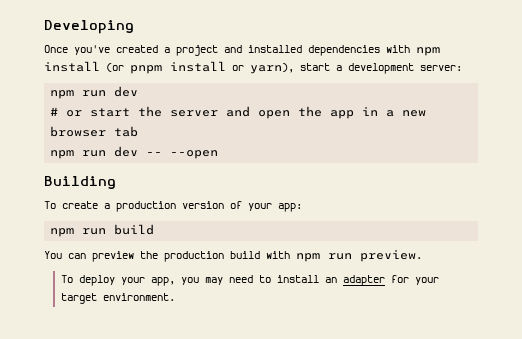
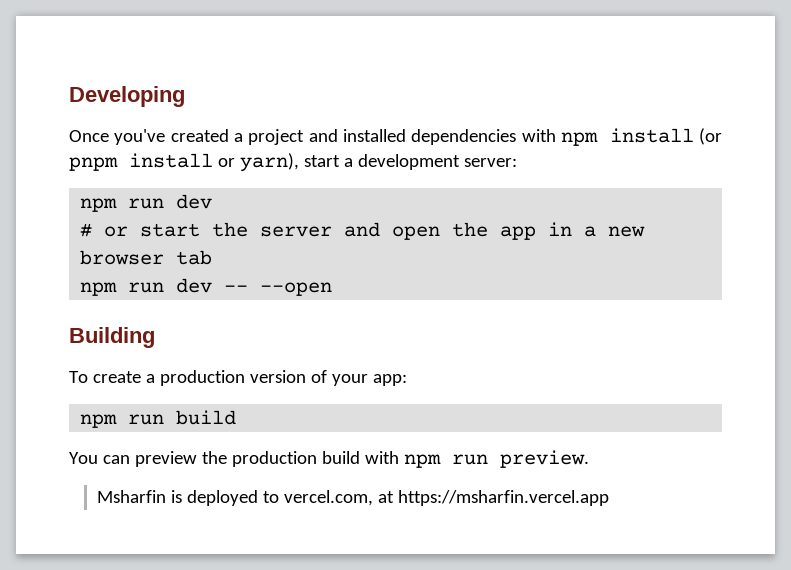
- To deploy your app, you may need to install an adapter for your target environment.
+ Msharfin is deployed to vercel.com, at https://msharfin.vercel.app

